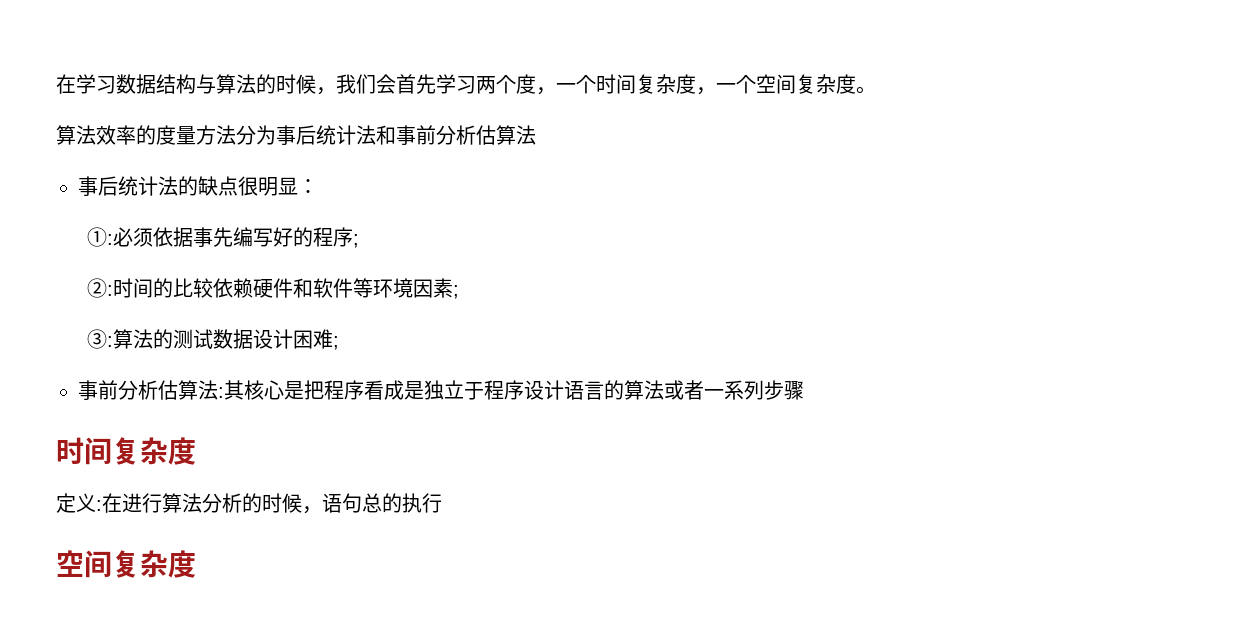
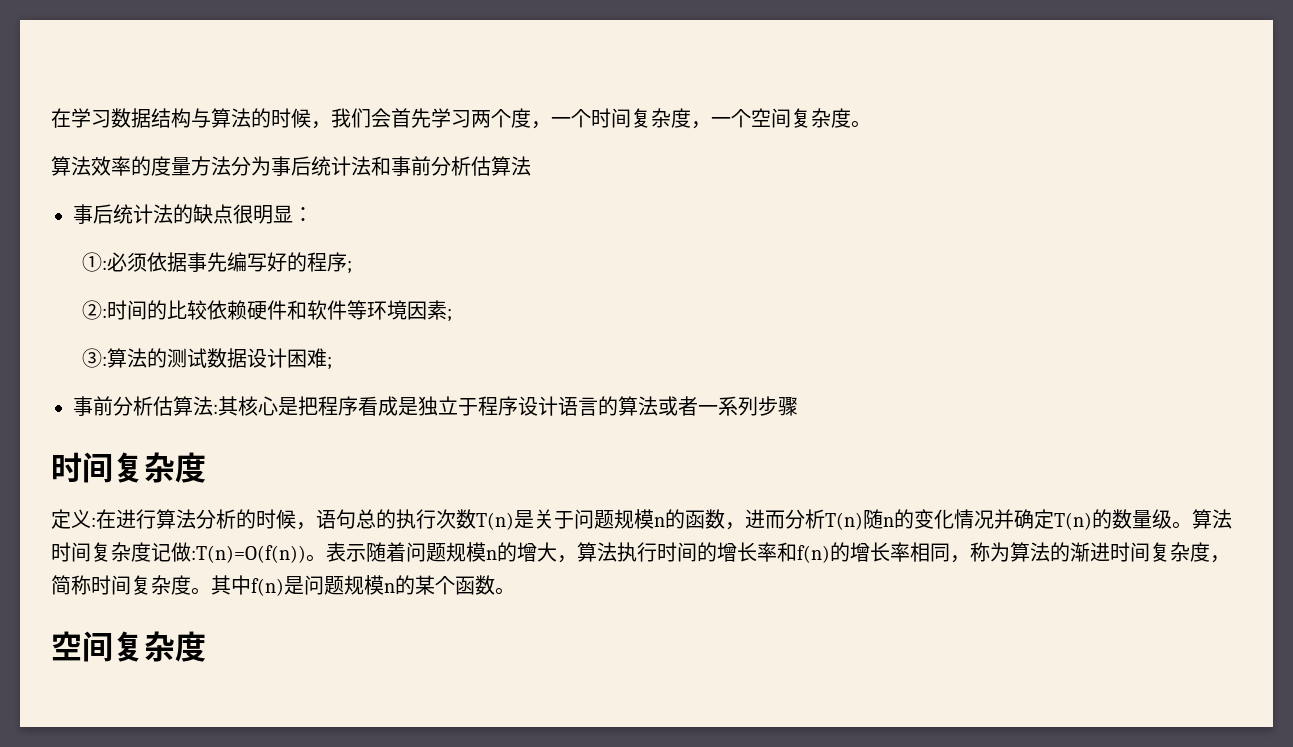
- 定义:在进行算法分析的时候，语句总的执行
+ 定义:在进行算法分析的时候，语句总的执行次数T(n)是关于问题规模n的函数，进而分析T(n)随n的变化情况并确定T(n)的数量级。算法时间复杂度记做:T(n)=O(f(n))。表示随着问题规模n的增大，算法执行时间的增长率和f(n)的增长率相同，称为算法的渐进时间复杂度，简称时间复杂度。其中f(n)是问题规模n的某个函数。

